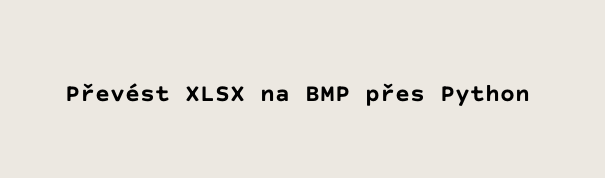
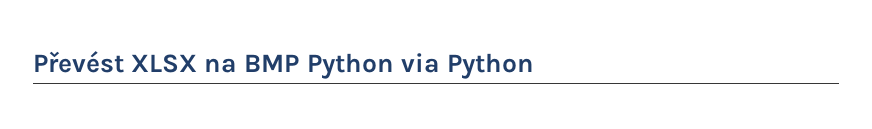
- Převést XLSX na BMP přes Python
+ Převést XLSX na BMP Python via Python

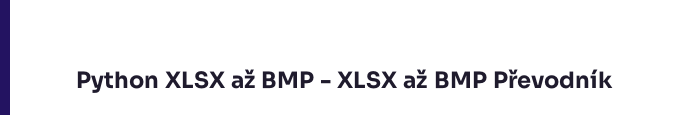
- Převést XLSX na BMP Python via Python
+ Python XLSX až BMP - XLSX až BMP Převodník

